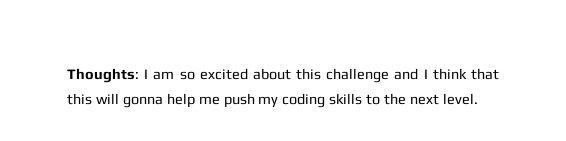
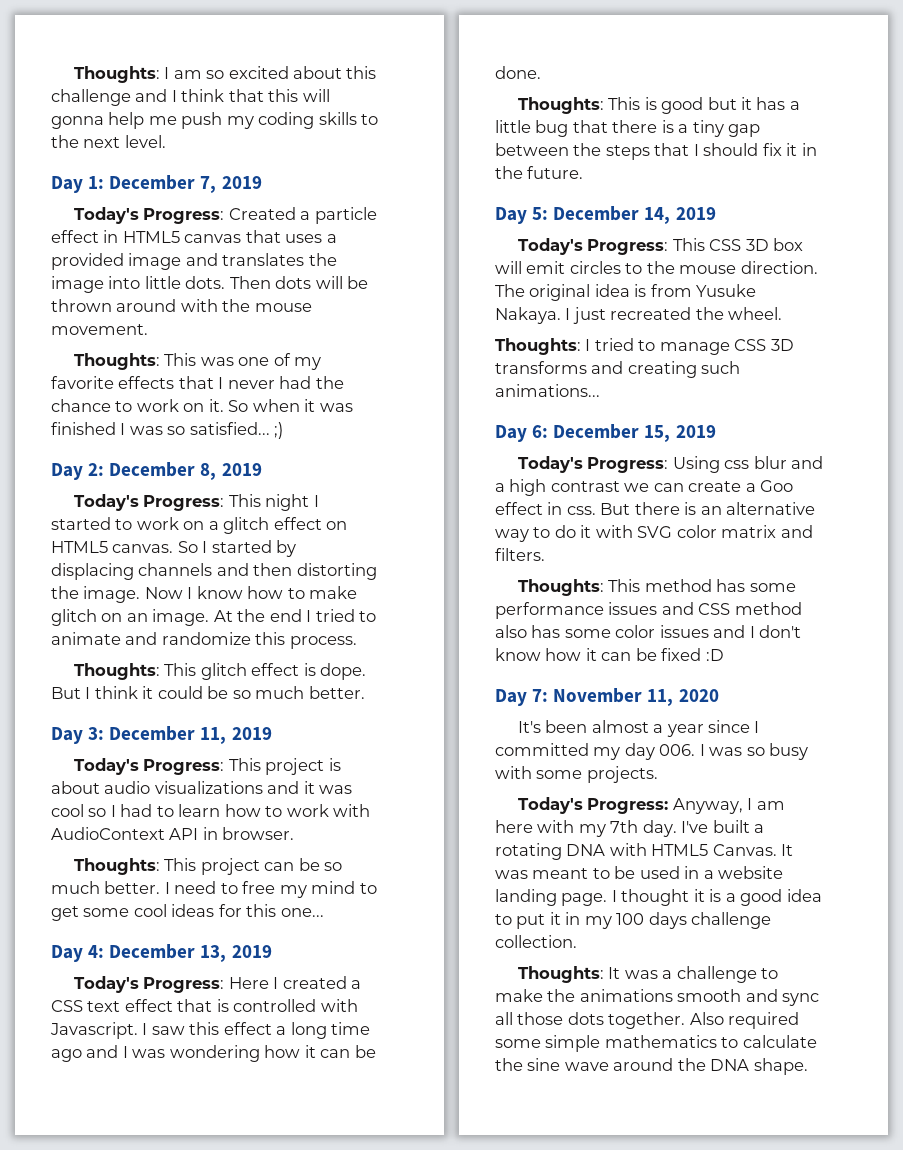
+ Day 1: December 7, 2019
+ Today's Progress: Created a particle effect in HTML5 canvas that uses a provided image and translates the image into little dots. Then dots will be thrown around with the mouse movement.
+ Thoughts: This was one of my favorite effects that I never had the chance to work on it. So when it was finished I was so satisfied... ;)
+ Day 2: December 8, 2019
+ Today's Progress: This night I started to work on a glitch effect on HTML5 canvas. So I started by displacing channels and then distorting the image. Now I know how to make glitch on an image. At the end I tried to animate and randomize this process.
+ Thoughts: This glitch effect is dope. But I think it could be so much better.
+ Day 3: December 11, 2019
+ Today's Progress: This project is about audio visualizations and it was cool so I had to learn how to work with AudioContext API in browser.
+ Thoughts: This project can be so much better. I need to free my mind to get some cool ideas for this one...
+ Day 4: December 13, 2019
+ Today's Progress: Here I created a CSS text effect that is controlled with Javascript. I saw this effect a long time ago and I was wondering how it can be done.
+ Thoughts: This is good but it has a little bug that there is a tiny gap between the steps that I should fix it in the future.
+ Day 5: December 14, 2019
+ Today's Progress: This CSS 3D box will emit circles to the mouse direction. The original idea is from Yusuke Nakaya. I just recreated the wheel.
+ Thoughts: I tried to manage CSS 3D transforms and creating such animations...
+ Day 6: December 15, 2019
+ Today's Progress: Using css blur and a high contrast we can create a Goo effect in css. But there is an alternative way to do it with SVG color matrix and filters.
+ Thoughts: This method has some performance issues and CSS method also has some color issues and I don't know how it can be fixed :D
+ Day 7: November 11, 2020
+ It's been almost a year since I committed my day 006. I was so busy with some projects.
+ Today's Progress: Anyway, I am here with my 7th day. I've built a rotating DNA with HTML5 Canvas. It was meant to be used in a website landing page. I thought it is a good idea to put it in my 100 days challenge collection.
+ Thoughts: It was a challenge to make the animations smooth and sync all those dots together. Also required some simple mathematics to calculate the sine wave around the DNA shape.

